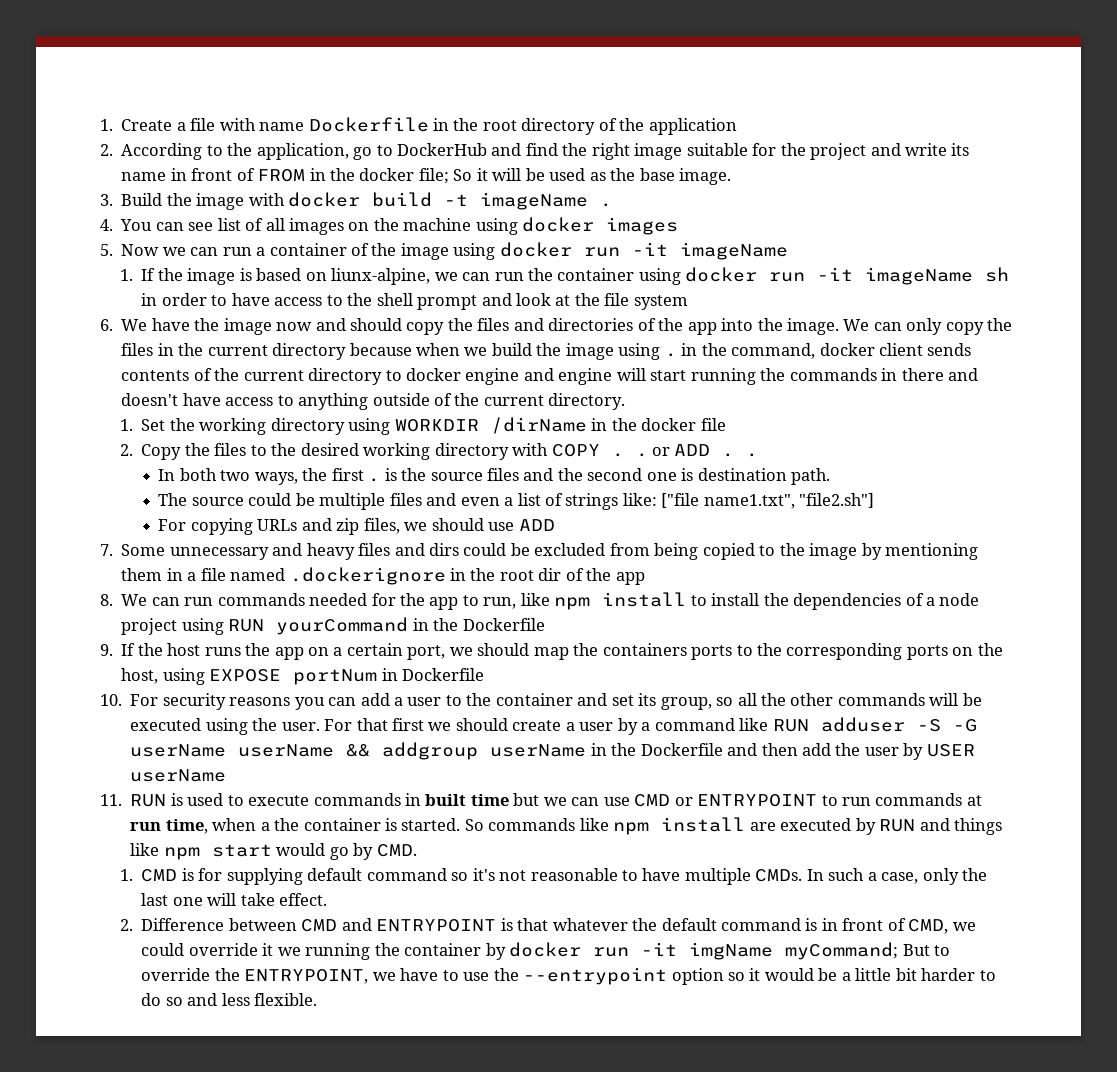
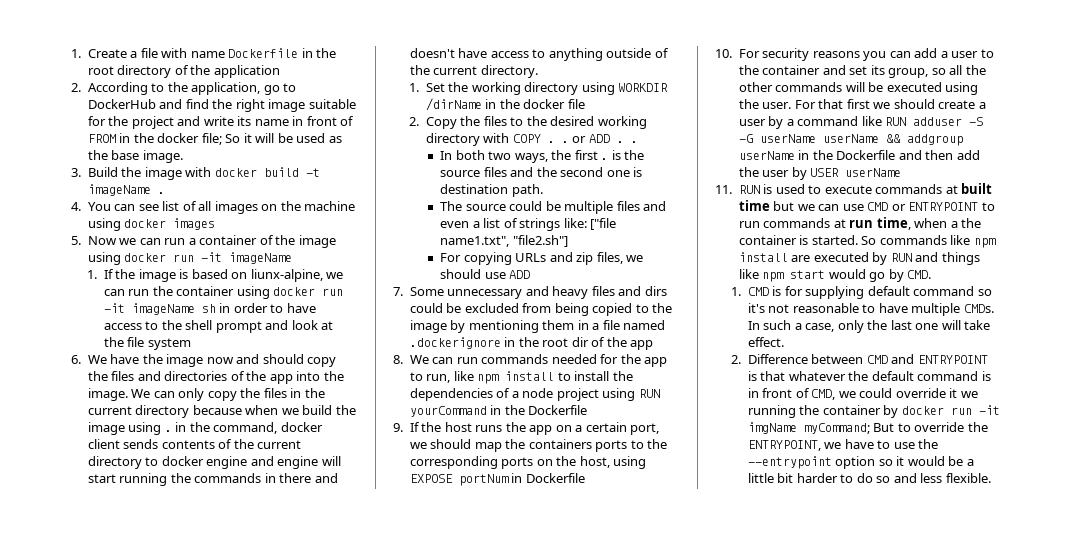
- 11. RUN is used to execute commands in built time but we can use CMD or ENTRYPOINT to run commands at run time, when a the container is started.
+ 11. RUN is used to execute commands at built time but we can use CMD or ENTRYPOINT to run commands at run time, when a the container is started.

